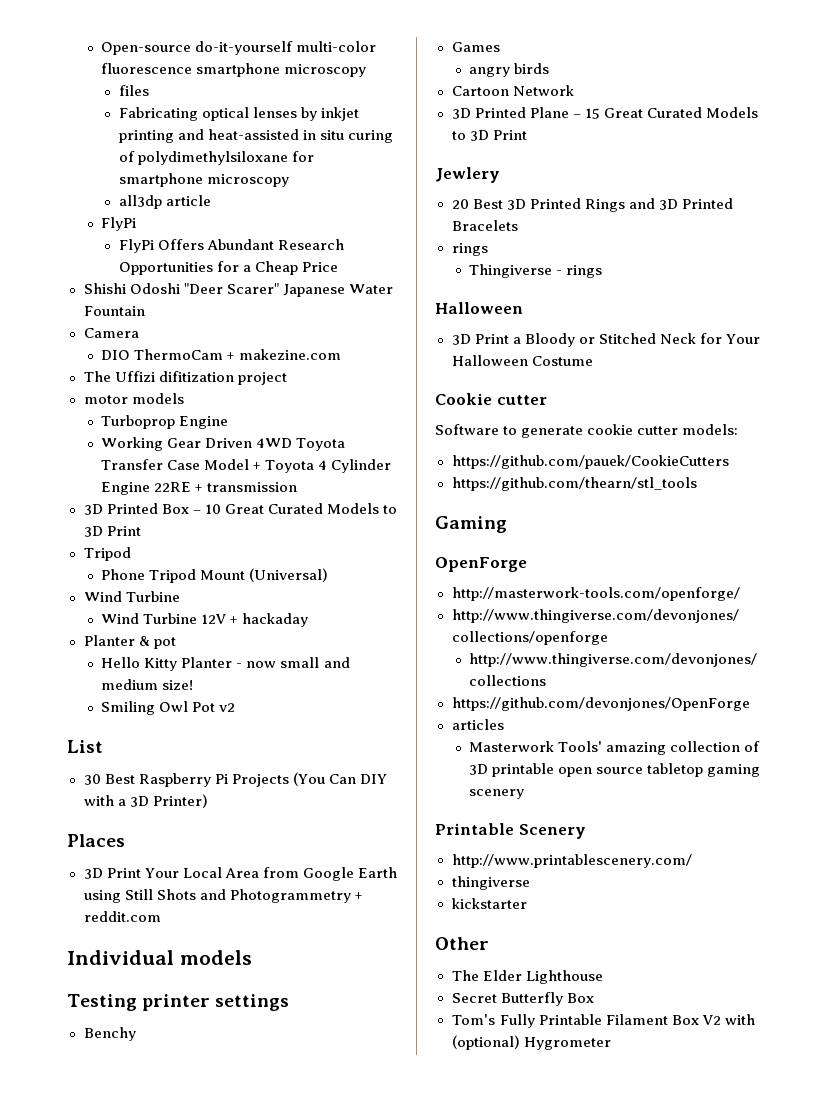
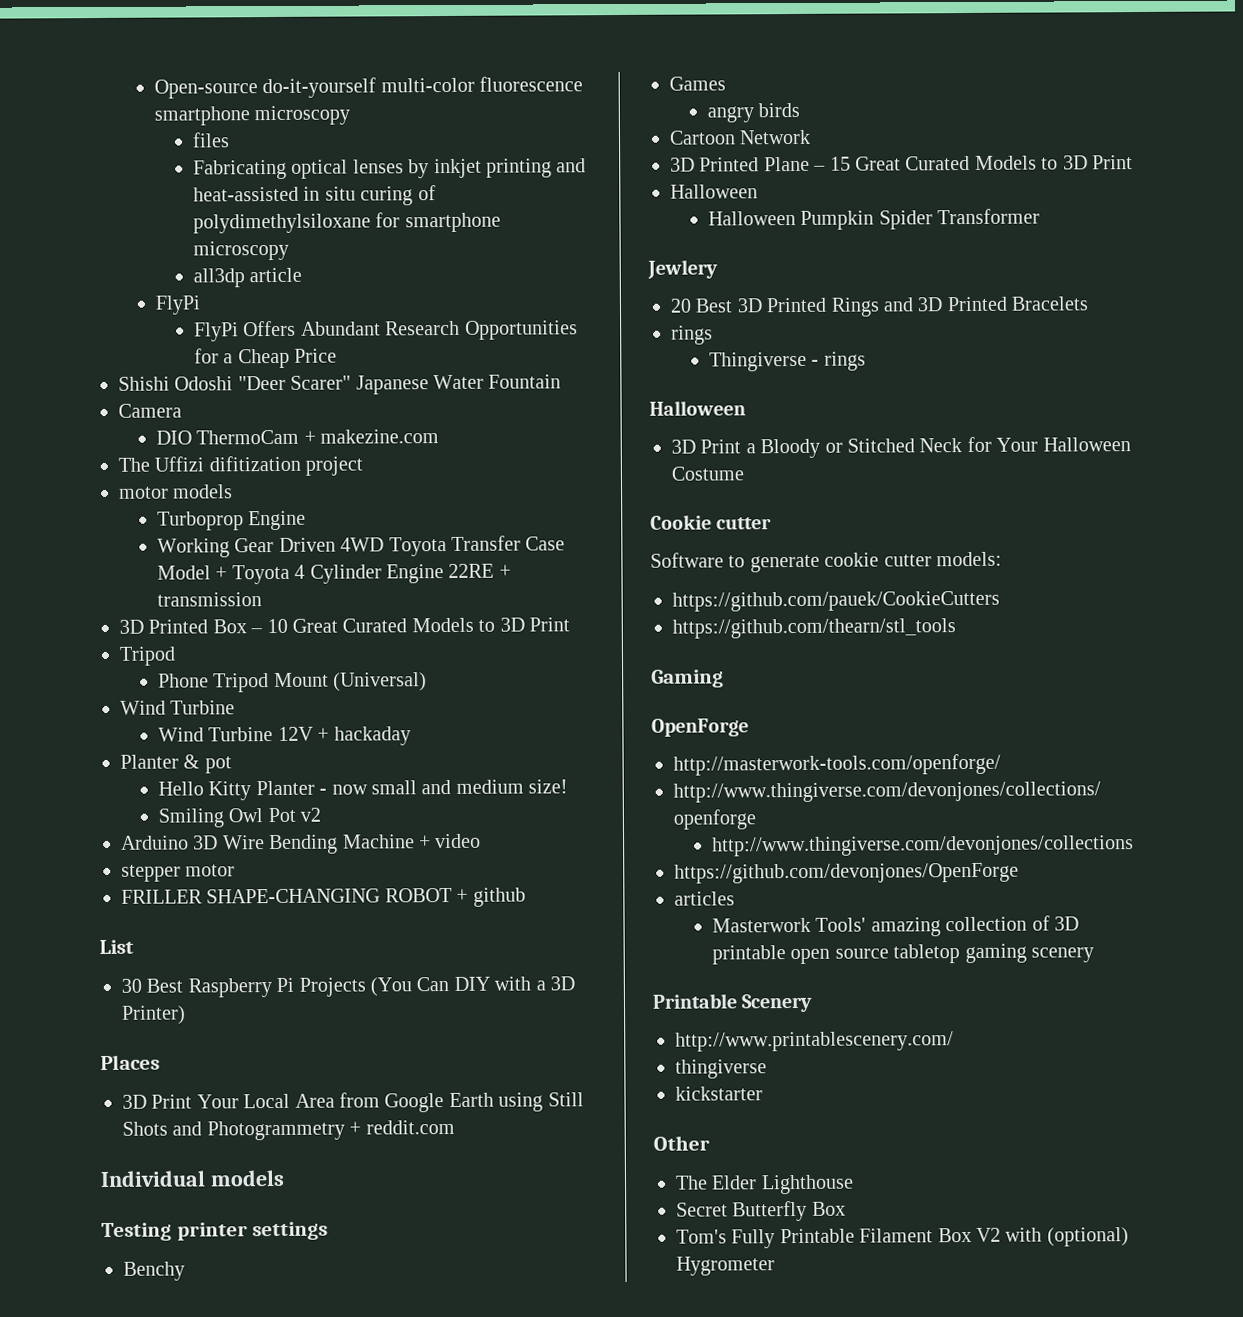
+ Arduino 3D Wire Bending Machine + video
+ stepper motor
+ FRILLER SHAPE-CHANGING ROBOT + github
  3D Printed Plane – 15 Great Curated Models to 3D Print
+ Halloween
+ Halloween Pumpkin Spider Transformer

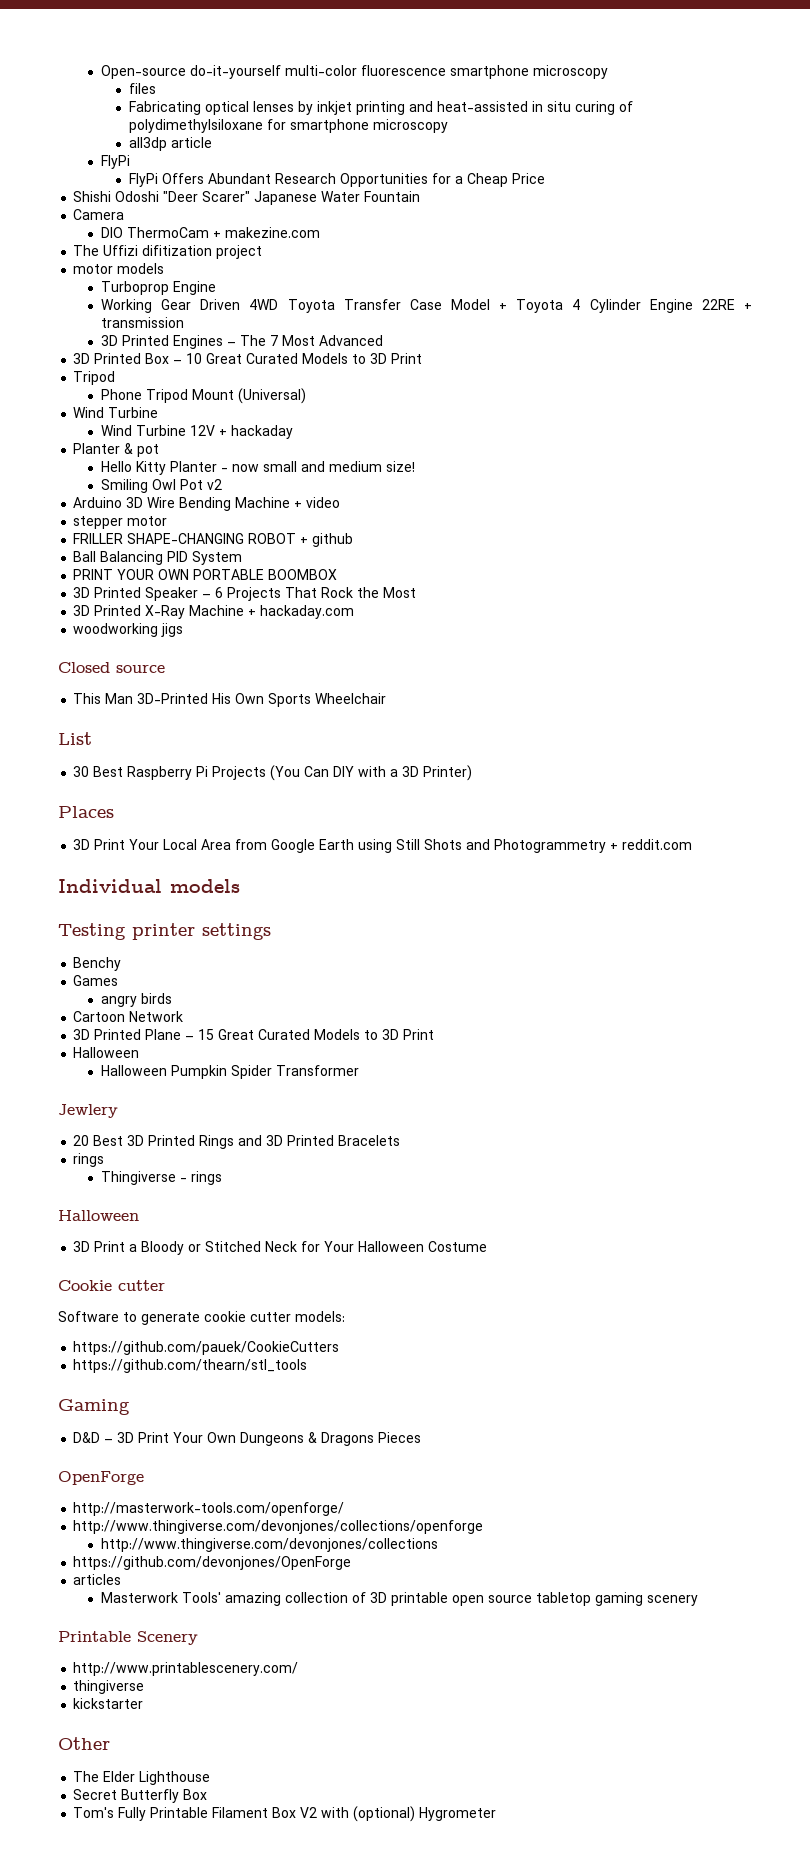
+ 3D Printed Engines – The 7 Most Advanced
+ Ball Balancing PID System
+ PRINT YOUR OWN PORTABLE BOOMBOX
+ 3D Printed Speaker – 6 Projects That Rock the Most
+ 3D Printed X-Ray Machine + hackaday.com
+ woodworking jigs
+ Closed source
+ This Man 3D-Printed His Own Sports Wheelchair
+ D&D – 3D Print Your Own Dungeons & Dragons Pieces

